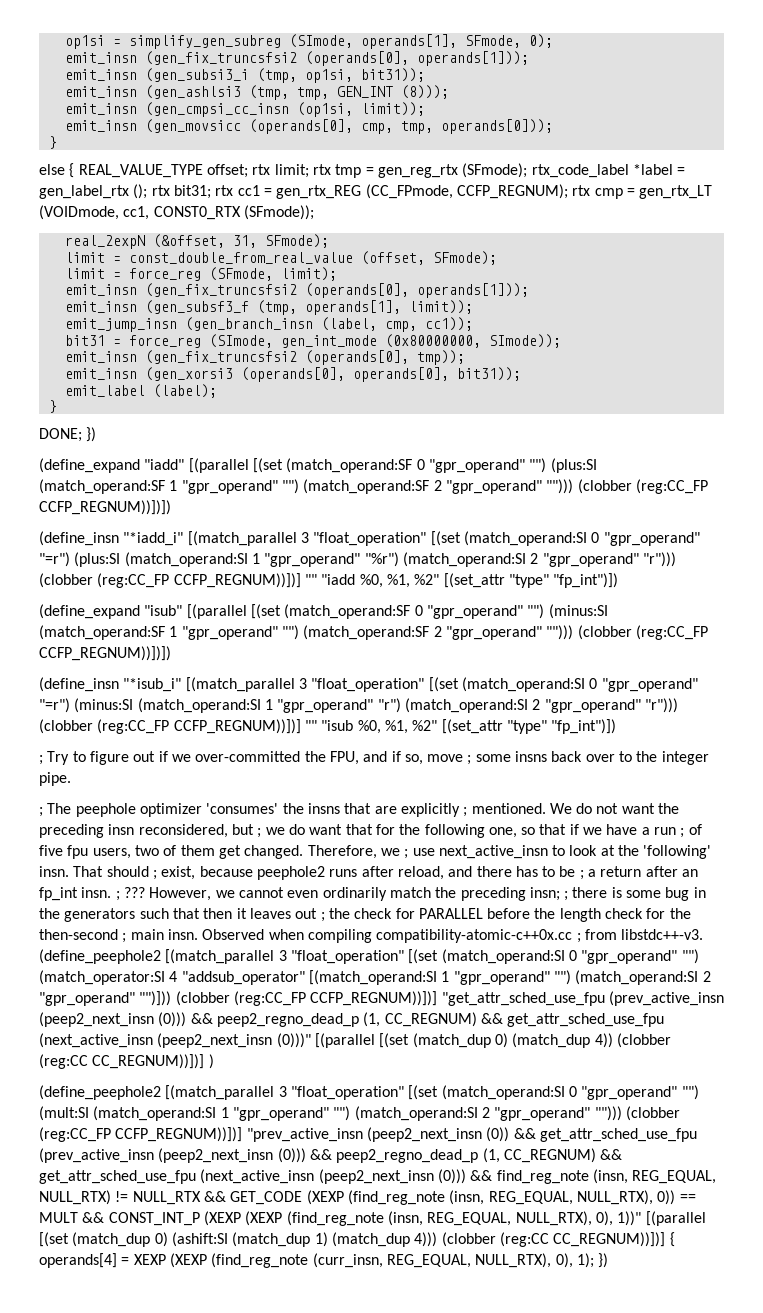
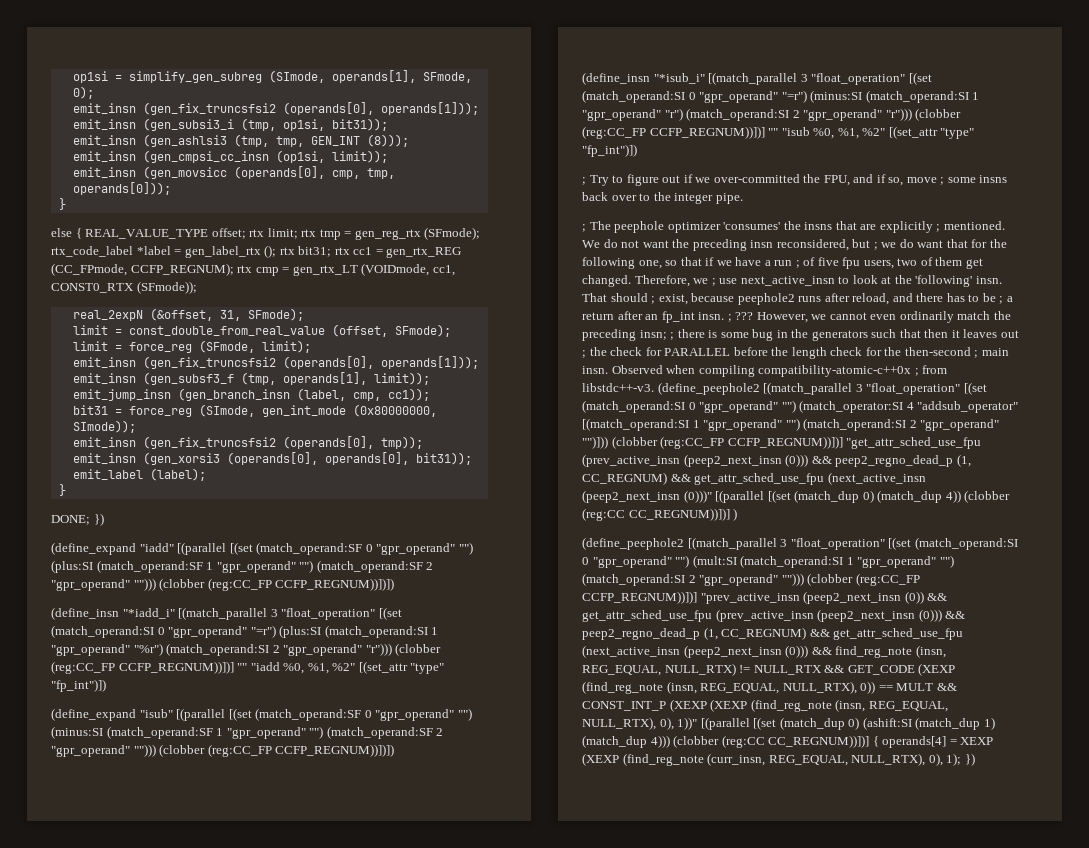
- Observed when compiling compatibility-atomic-c++0x.cc ; from libstdc++-v3.
+ Observed when compiling compatibility-atomic-c++0x ; from libstdc++-v3.

